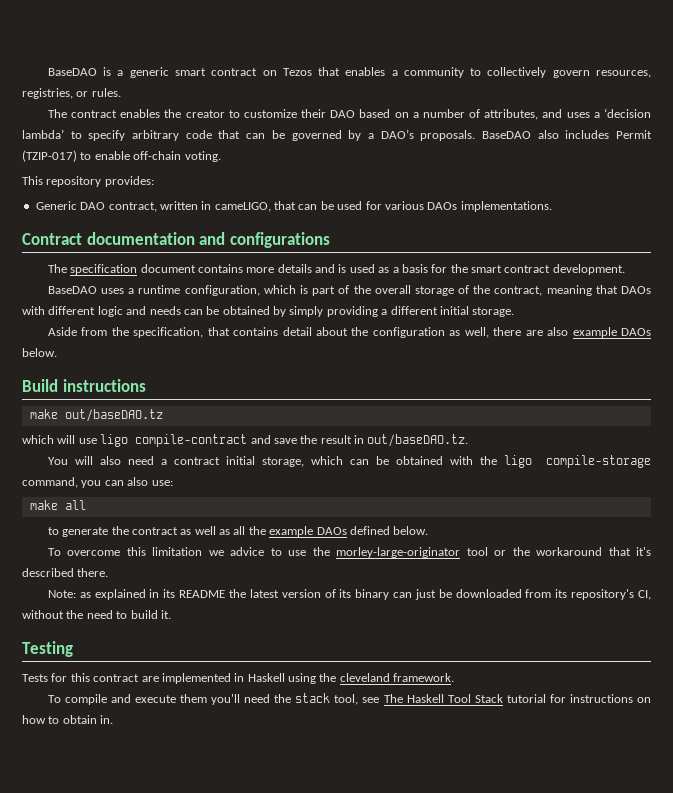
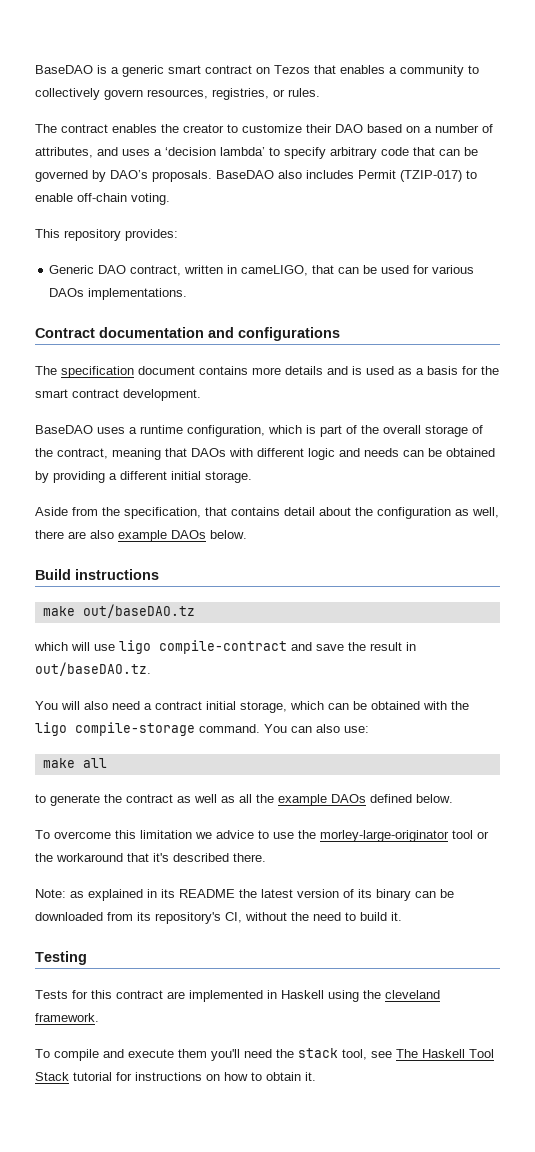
- The contract enables the creator to customize their DAO based on a number of attributes, and uses a ‘decision lambda’ to specify arbitrary code that can be governed by a DAO’s proposals.
+ The contract enables the creator to customize their DAO based on a number of attributes, and uses a ‘decision lambda’ to specify arbitrary code that can be governed by DAO’s proposals.
- BaseDAO uses a runtime configuration, which is part of the overall storage of the contract, meaning that DAOs with different logic and needs can be obtained by simply providing a different initial storage.
+ BaseDAO uses a runtime configuration, which is part of the overall storage of the contract, meaning that DAOs with different logic and needs can be obtained by providing a different initial storage.
- You will also need a contract initial storage, which can be obtained with the ligo compile-storage command, you can also use:
+ You will also need a contract initial storage, which can be obtained with the ligo compile-storage command. You can also use:
- Note: as explained in its README the latest version of its binary can just be downloaded from its repository's CI, without the need to build it.
+ Note: as explained in its README the latest version of its binary can be downloaded from its repository's CI, without the need to build it.
- To compile and execute them you'll need the stack tool, see The Haskell Tool Stack tutorial for instructions on how to obtain in.
+ To compile and execute them you'll need the stack tool, see The Haskell Tool Stack tutorial for instructions on how to obtain it.

